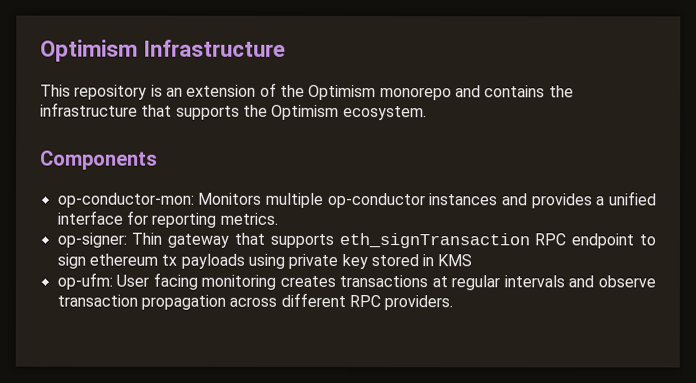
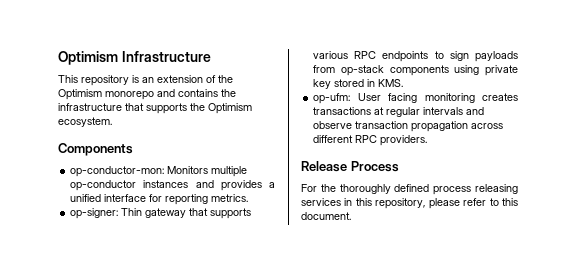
- op-signer: Thin gateway that supports eth_signTransaction RPC endpoint to sign ethereum tx payloads using private key stored in KMS
+ op-signer: Thin gateway that supports various RPC endpoints to sign payloads from op-stack components using private key stored in KMS.
+ Release Process
+ For the thoroughly defined process releasing services in this repository, please refer to this document.

